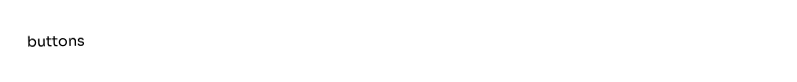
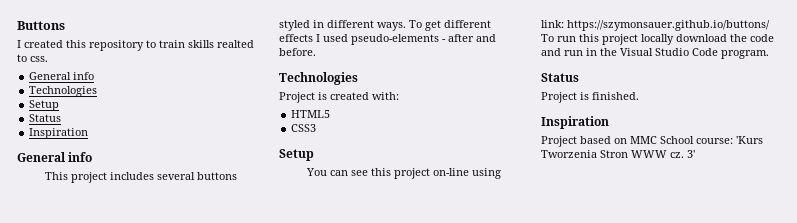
- buttons
+ Buttons
+ I created this repository to train skills realted to css.
+ General info
+ Technologies
+ Setup
+ Status
+ Inspiration
+ General info
+ This project includes several buttons styled in different ways. To get different effects I used pseudo-elements - after and before.
+ Technologies
+ Project is created with:
+ HTML5
+ CSS3
+ Setup
+ You can see this project on-line using link: https://szymonsauer.github.io/buttons/ To run this project locally download the code and run in the Visual Studio Code program.
+ Status
+ Project is finished.
+ Inspiration
+ Project based on MMC School course: 'Kurs Tworzenia Stron WWW cz. 3'

